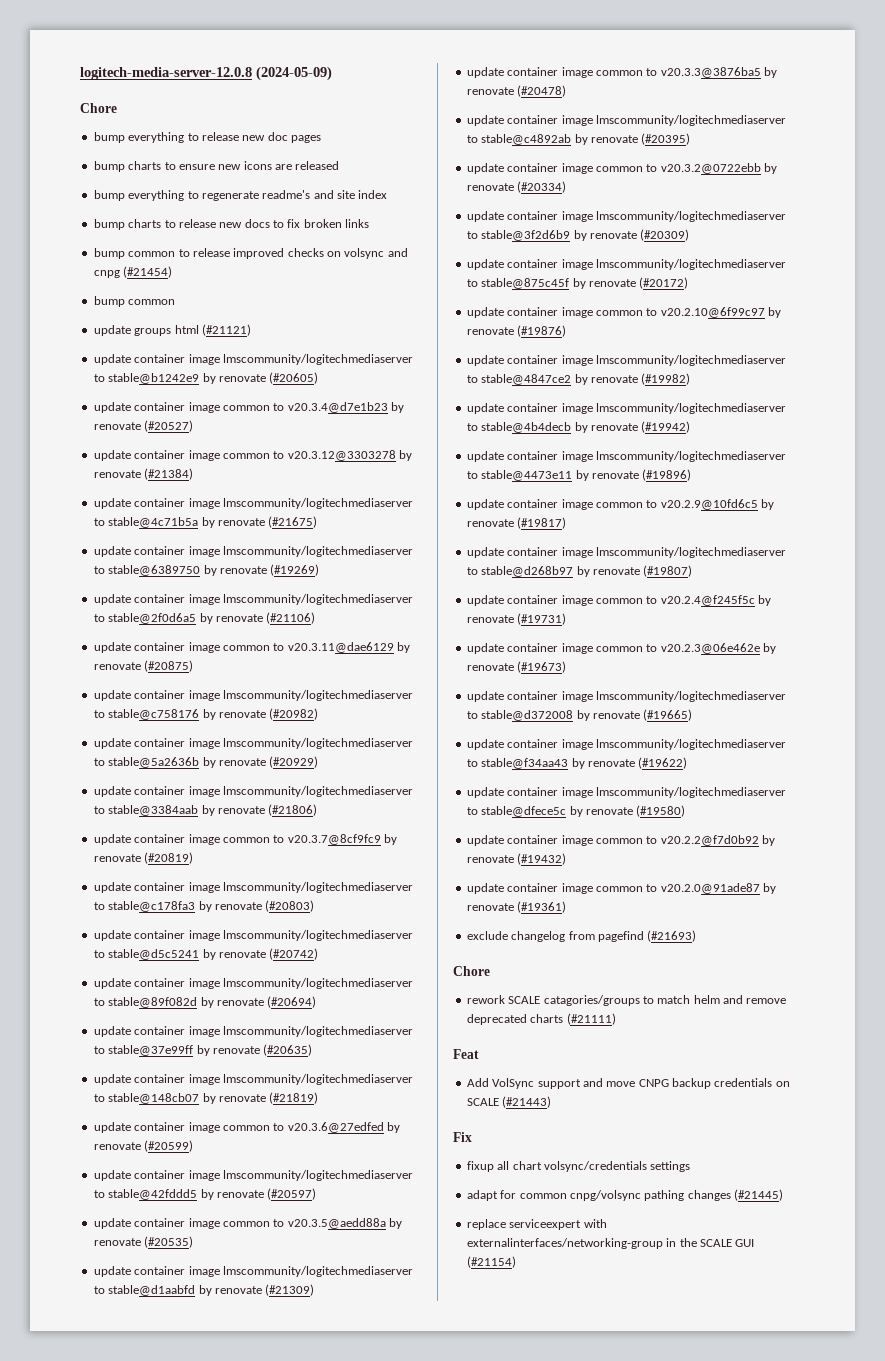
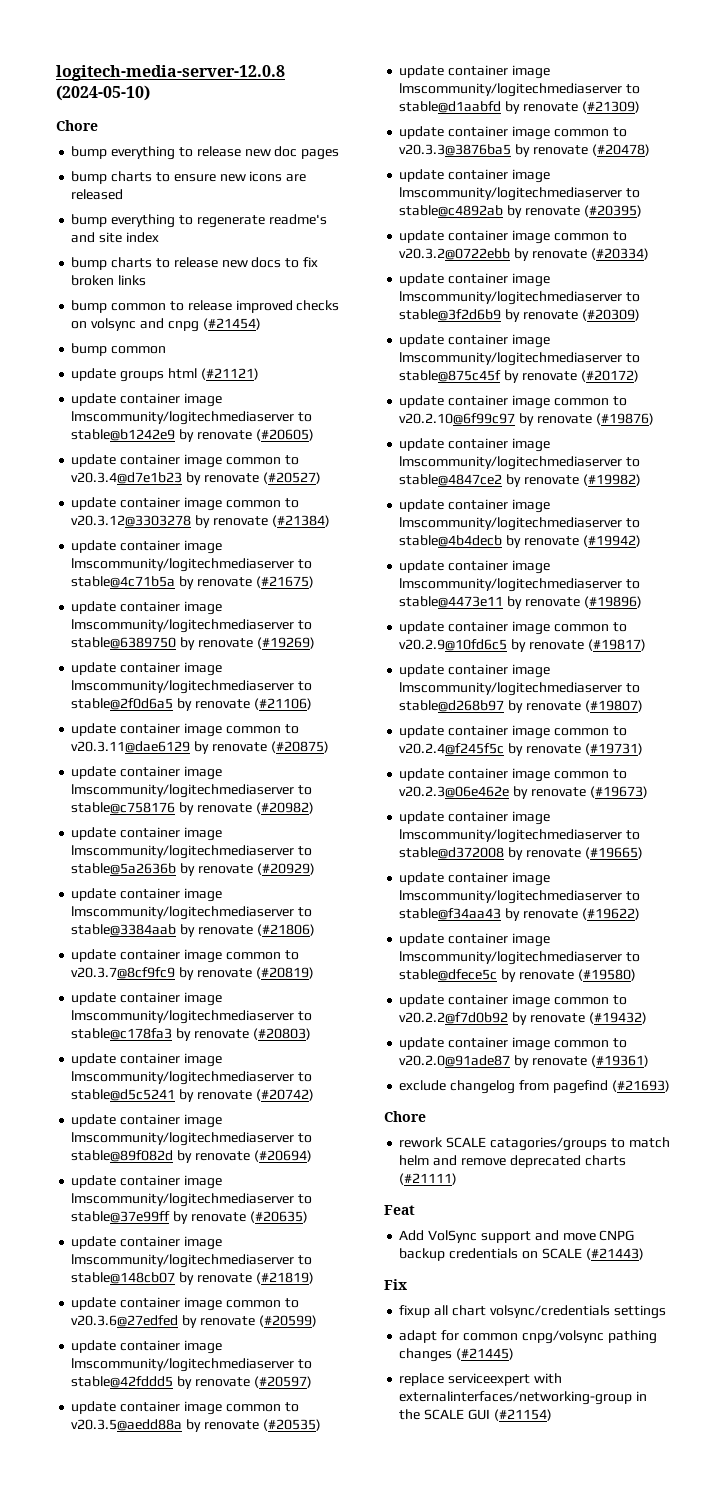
- logitech-media-server-12.0.8 (2024-05-09)
+ logitech-media-server-12.0.8 (2024-05-10)

